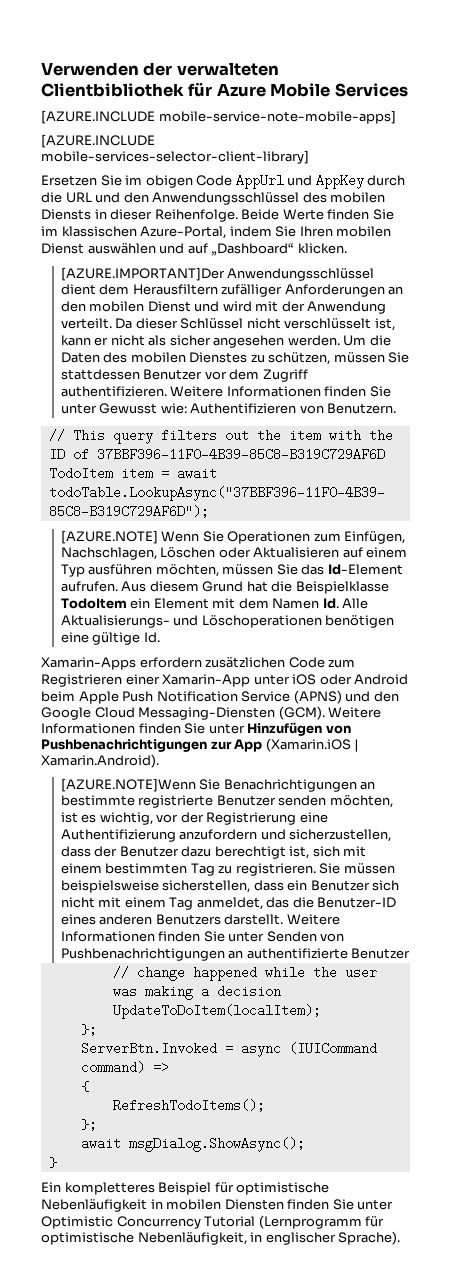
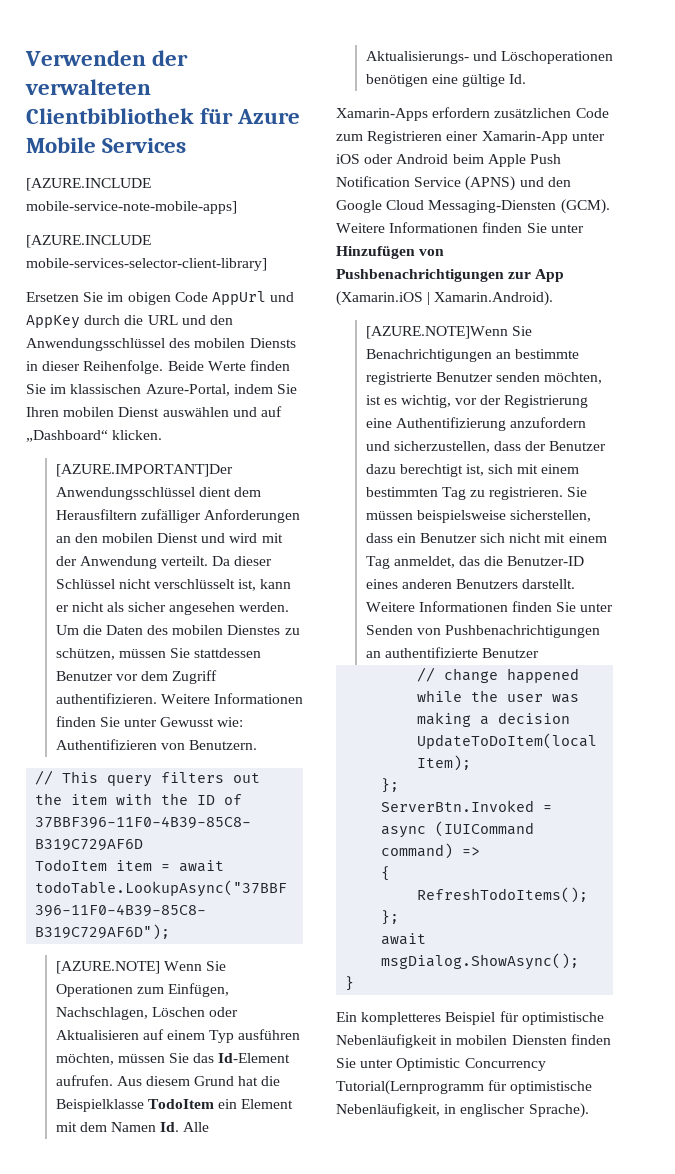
- Ein kompletteres Beispiel für optimistische Nebenläufigkeit in mobilen Diensten finden Sie unter Optimistic Concurrency Tutorial (Lernprogramm für optimistische Nebenläufigkeit, in englischer Sprache).
+ Ein kompletteres Beispiel für optimistische Nebenläufigkeit in mobilen Diensten finden Sie unter Optimistic Concurrency Tutorial(Lernprogramm für optimistische Nebenläufigkeit, in englischer Sprache).

